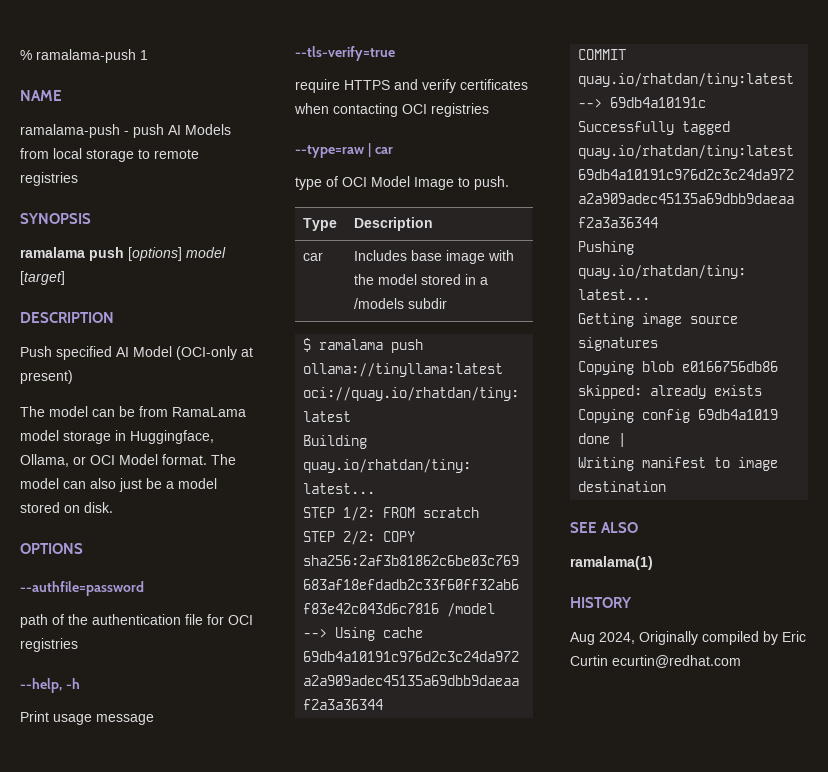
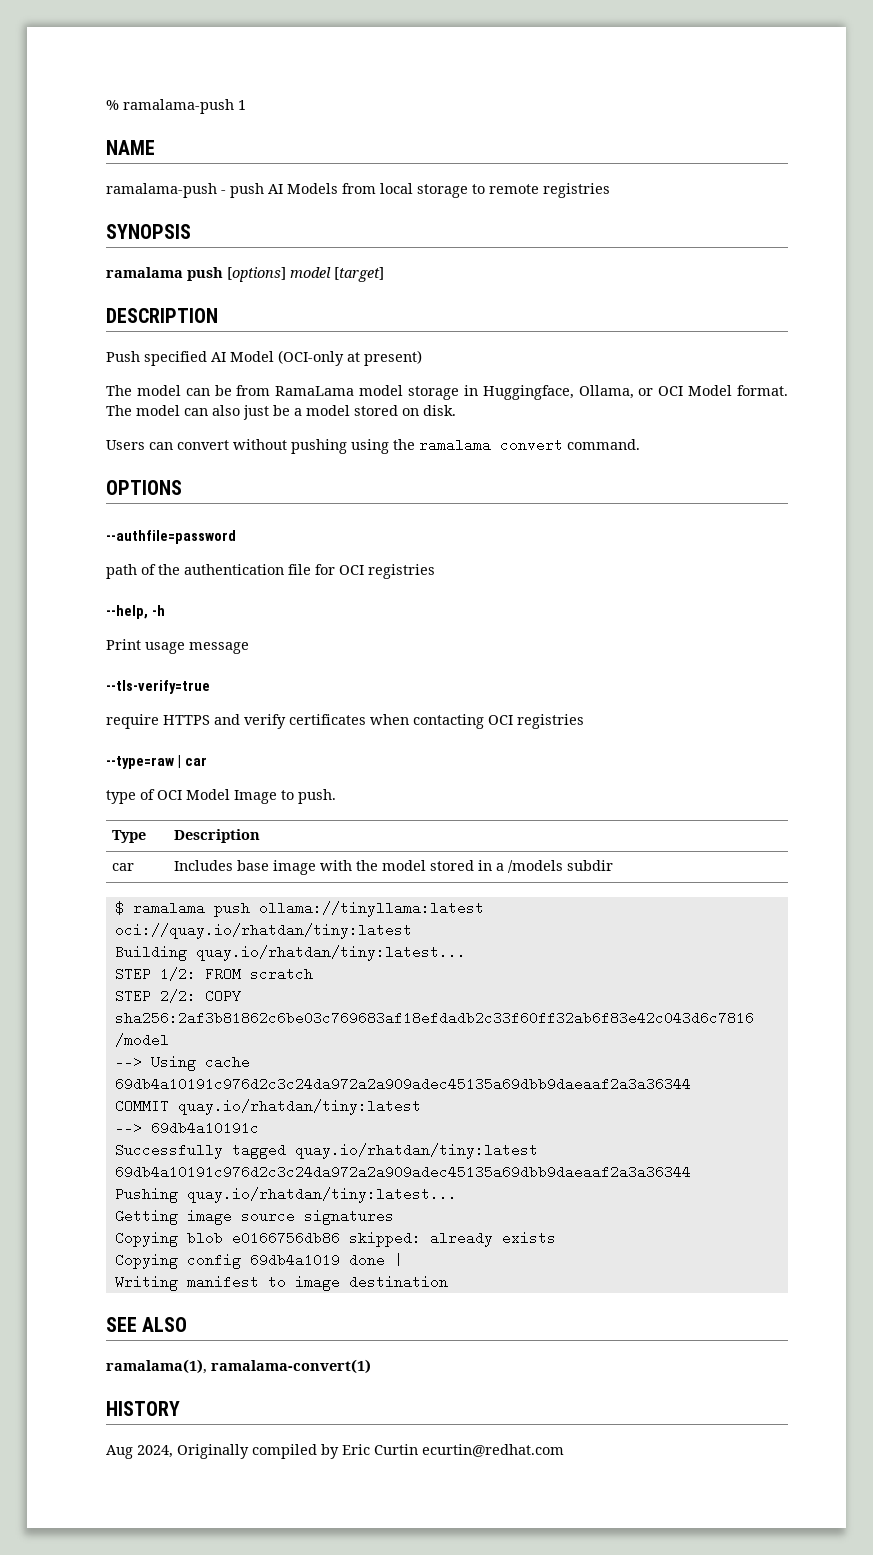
+ Users can convert without pushing using the ramalama convert command.
- ramalama(1)
+ ramalama(1), ramalama-convert(1)

